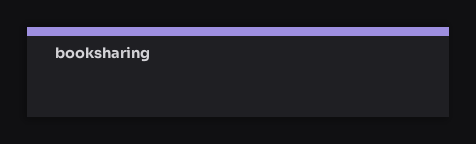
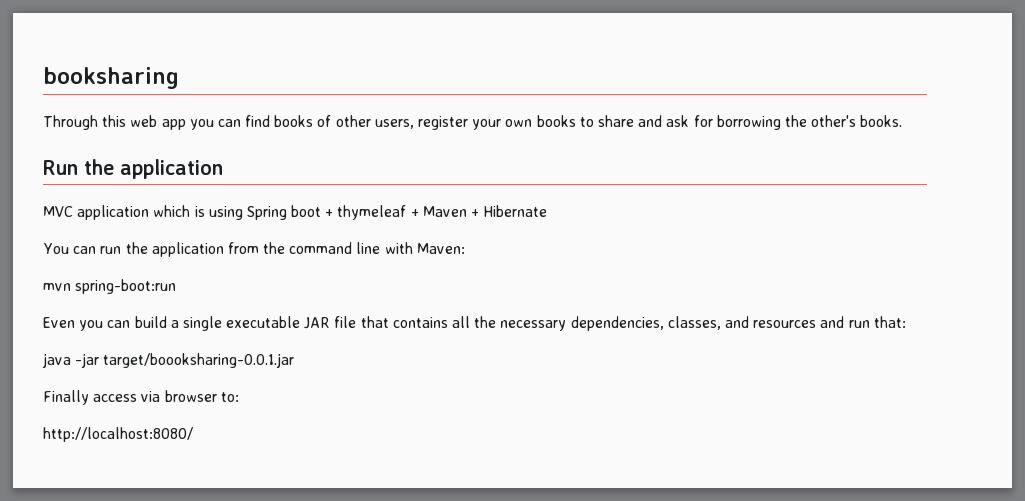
+ Through this web app you can find books of other users, register your own books to share and ask for borrowing the other's books.
+ Run the application
+ MVC application which is using Spring boot + thymeleaf + Maven + Hibernate
+ You can run the application from the command line with Maven:
+ mvn spring-boot:run
+ Even you can build a single executable JAR file that contains all the necessary dependencies, classes, and resources and run that:
+ java -jar target/boooksharing-0.0.1.jar
+ Finally access via browser to:
+ http://localhost:8080/

